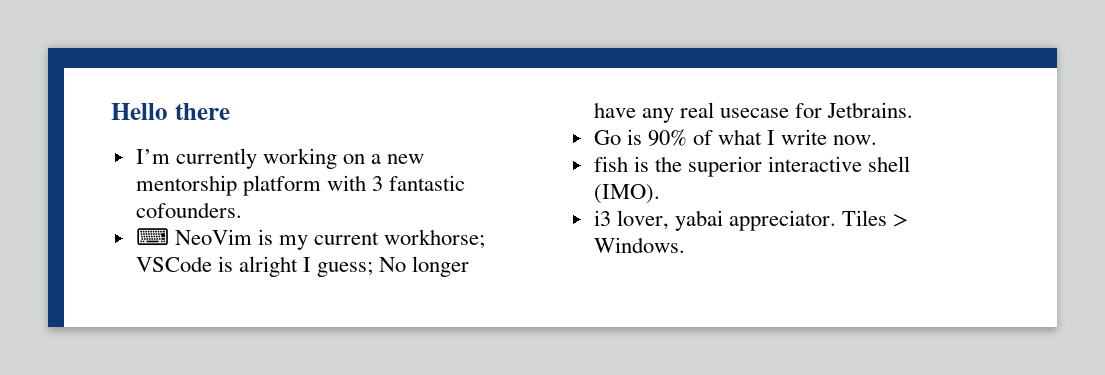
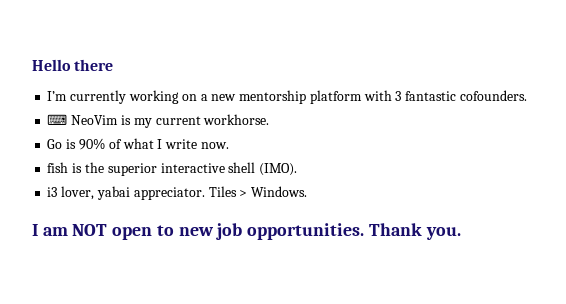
- ⌨ NeoVim is my current workhorse; VSCode is alright I guess; No longer have any real usecase for Jetbrains.
+ ⌨ NeoVim is my current workhorse.
+ I am NOT open to new job opportunities. Thank you.

